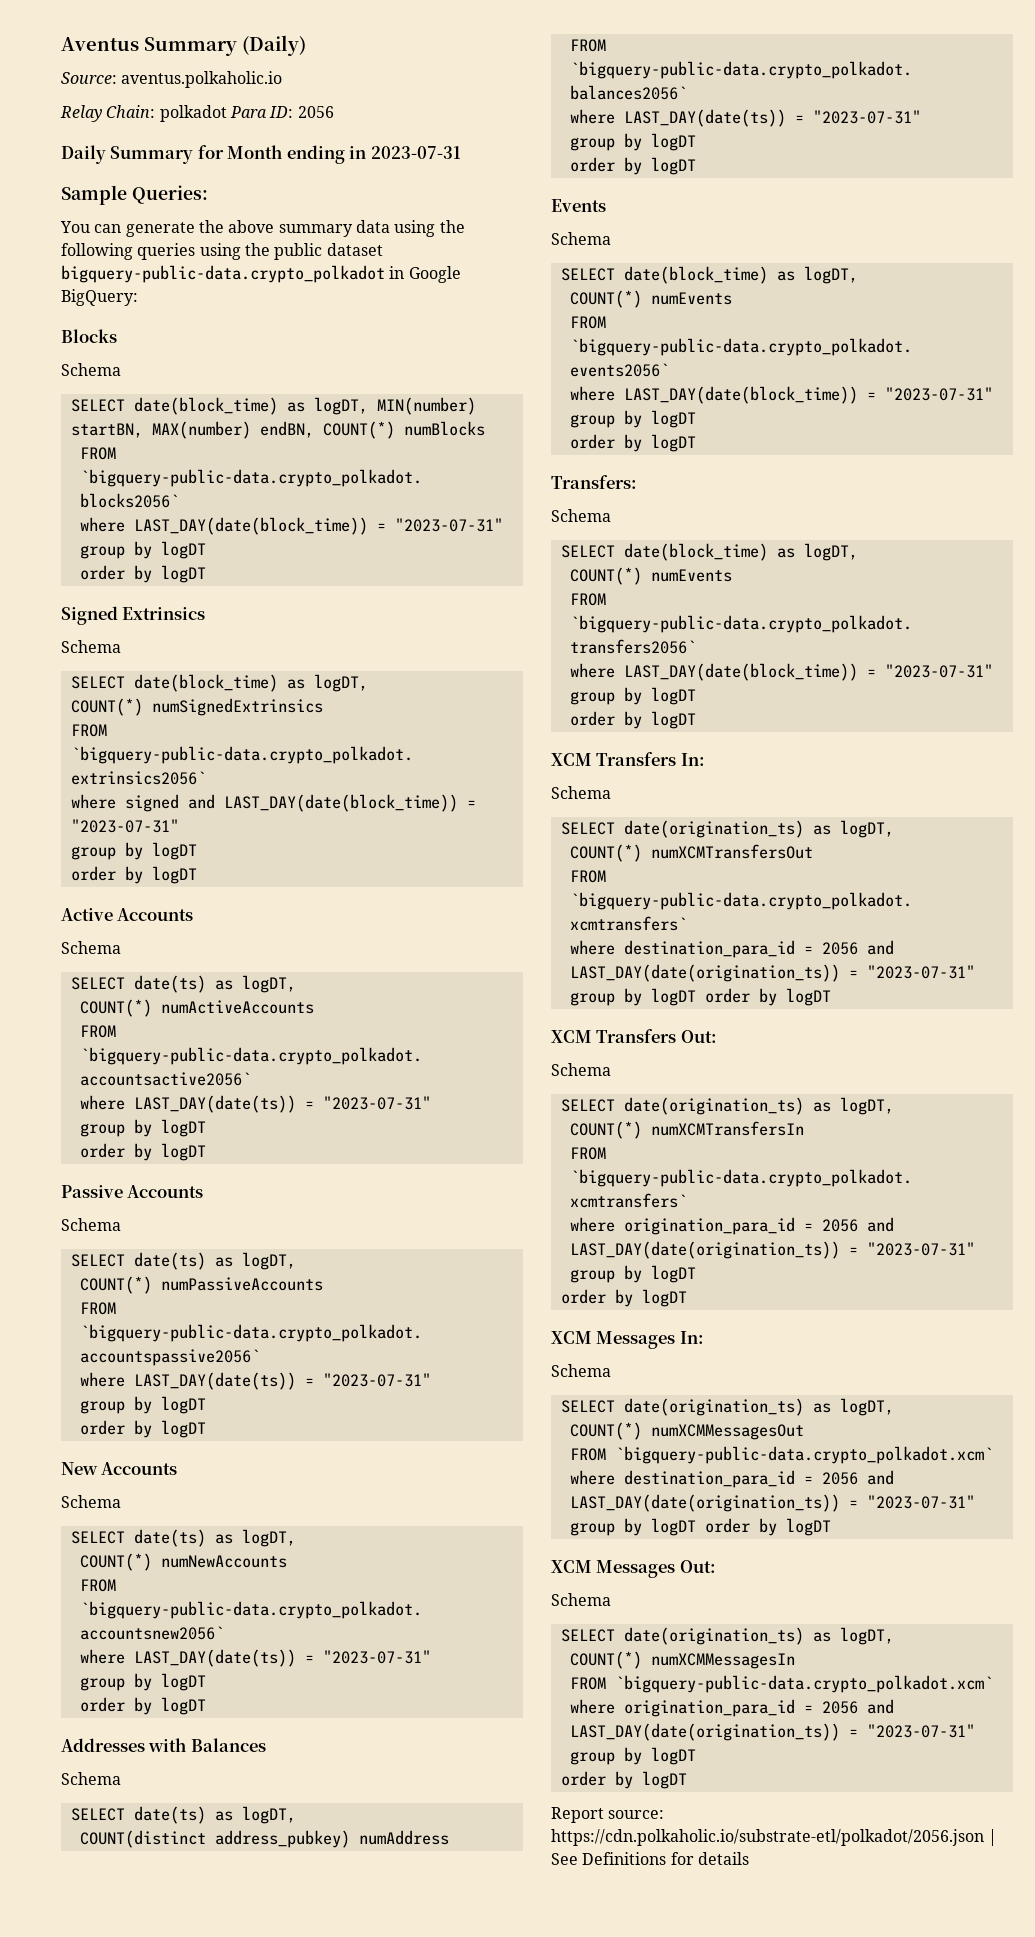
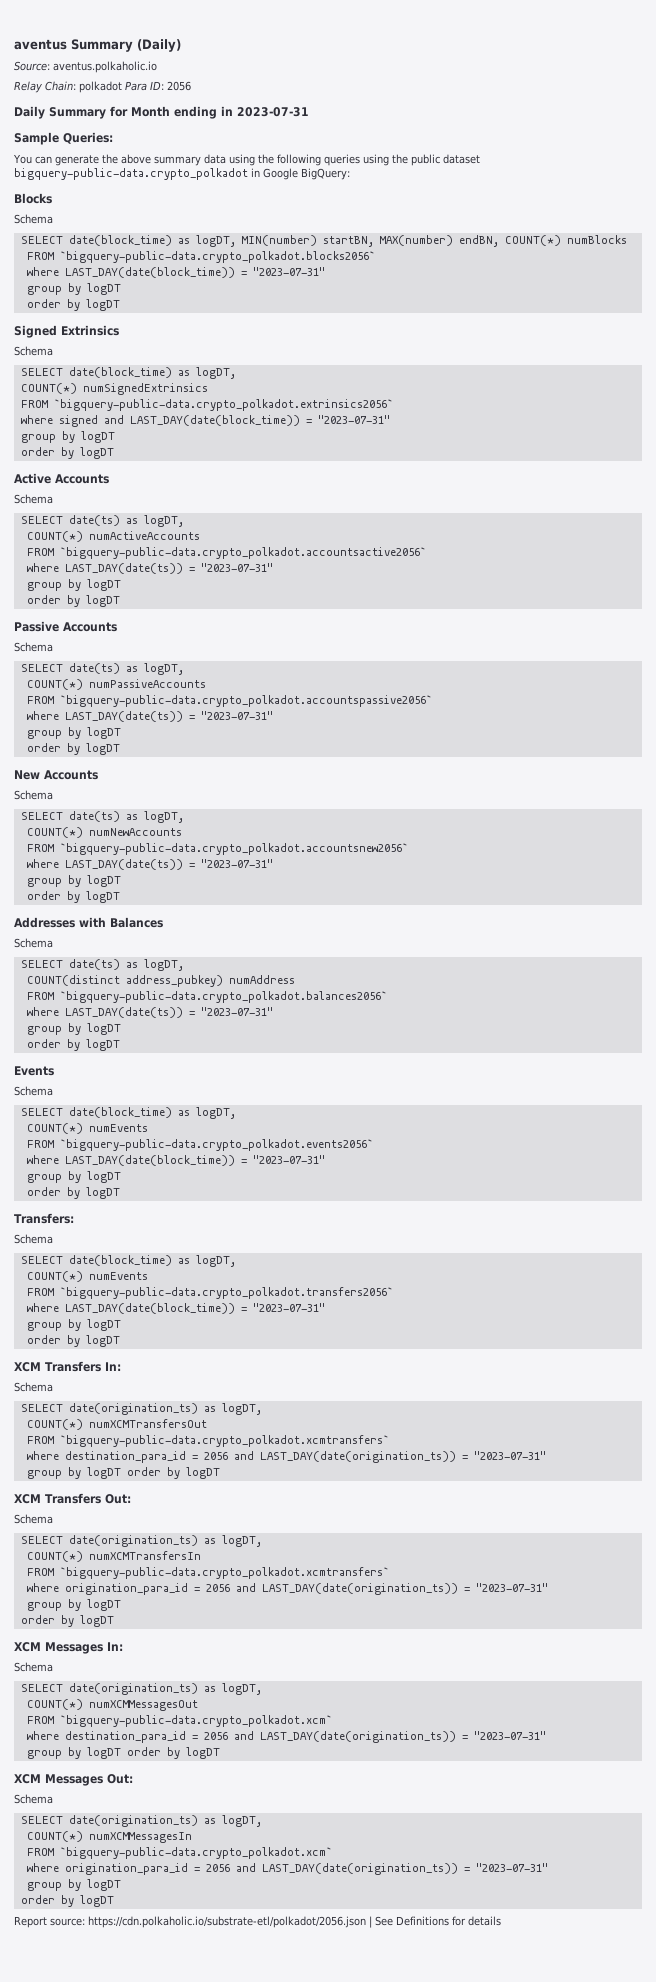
- Aventus Summary (Daily)
+ aventus Summary (Daily)

